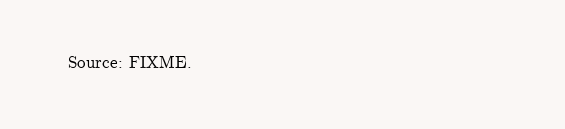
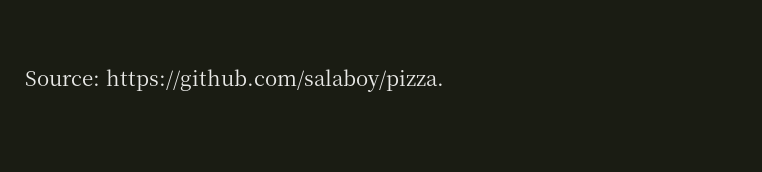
- Source: FIXME.
+ Source: https://github.com/salaboy/pizza.

